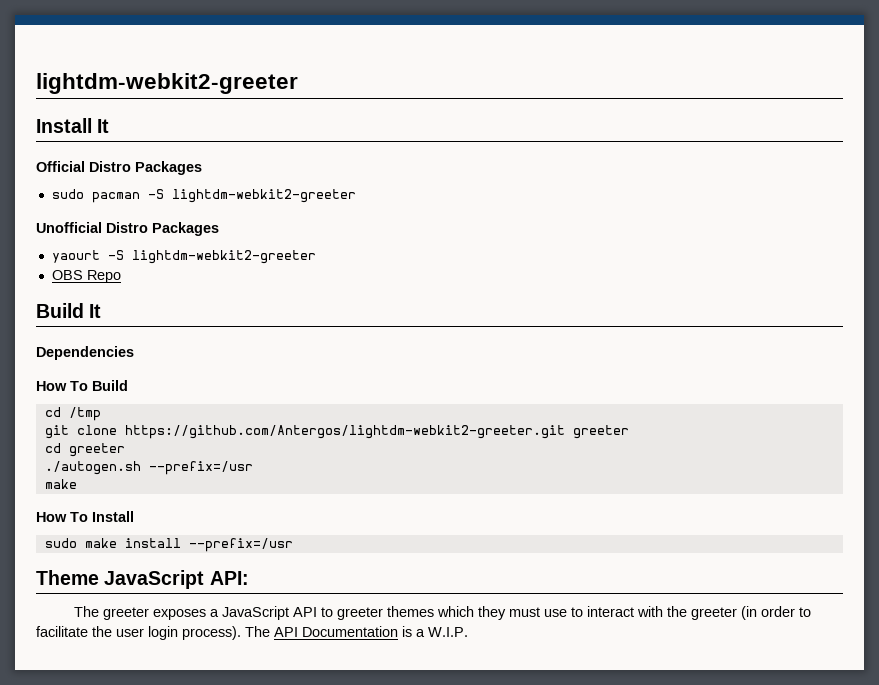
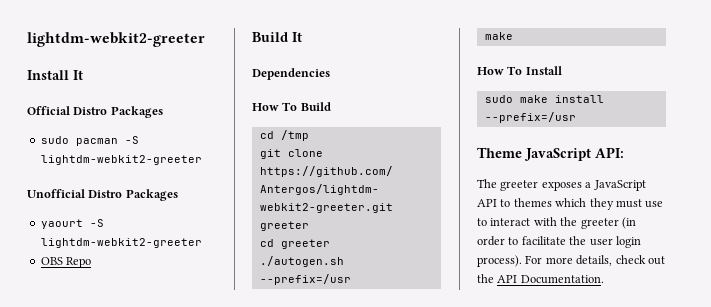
- The greeter exposes a JavaScript API to greeter themes which they must use to interact with the greeter (in order to facilitate the user login process).
+ The greeter exposes a JavaScript API to themes which they must use to interact with the greeter (in order to facilitate the user login process).
- The API Documentation is a W.I.P.
+ For more details, check out the API Documentation.

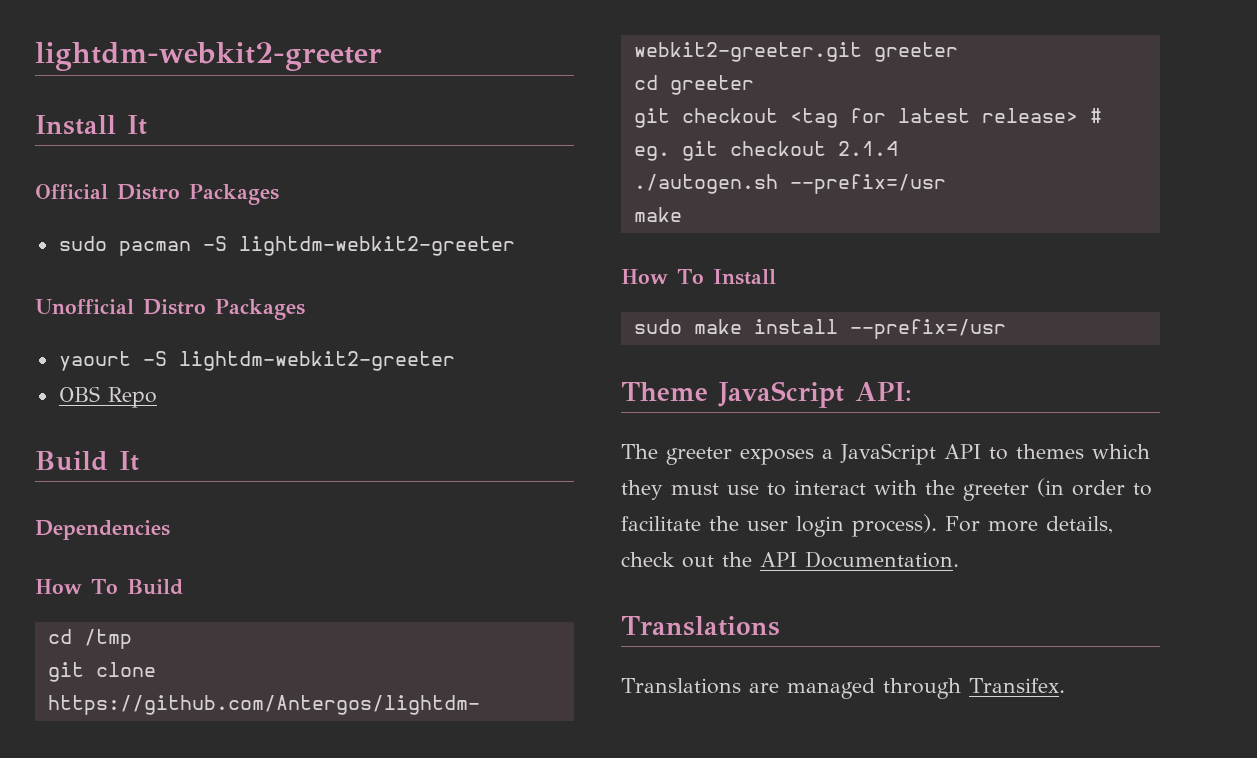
+ git checkout <tag for latest release> # eg. git checkout 2.1.4
  For more details, check out the API Documentation.
+ Translations
+ Translations are managed through Transifex.

